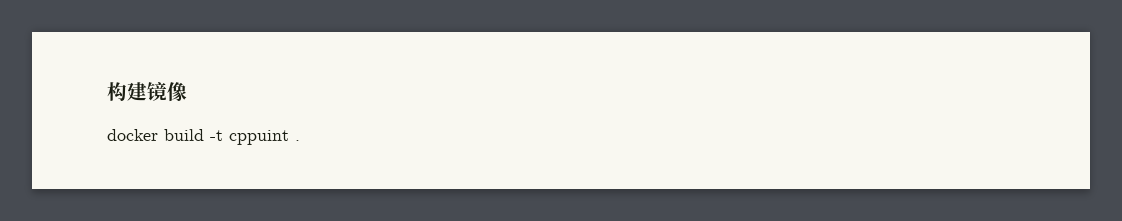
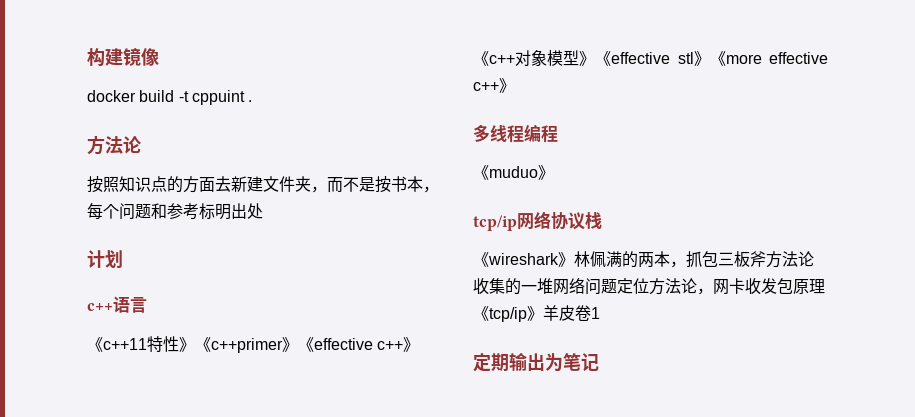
  docker build -t cppuint .
+ 方法论
+ 按照知识点的方面去新建文件夹，而不是按书本，每个问题和参考标明出处
+ 计划
+ c++语言
+ 《c++11特性》《c++primer》《effective c++》《c++对象模型》《effective stl》《more effective c++》
+ 多线程编程
+ 《muduo》
+ tcp/ip网络协议栈
+ 《wireshark》林佩满的两本，抓包三板斧方法论收集的一堆网络问题定位方法论，网卡收发包原理《tcp/ip》羊皮卷1
+ 定期输出为笔记

